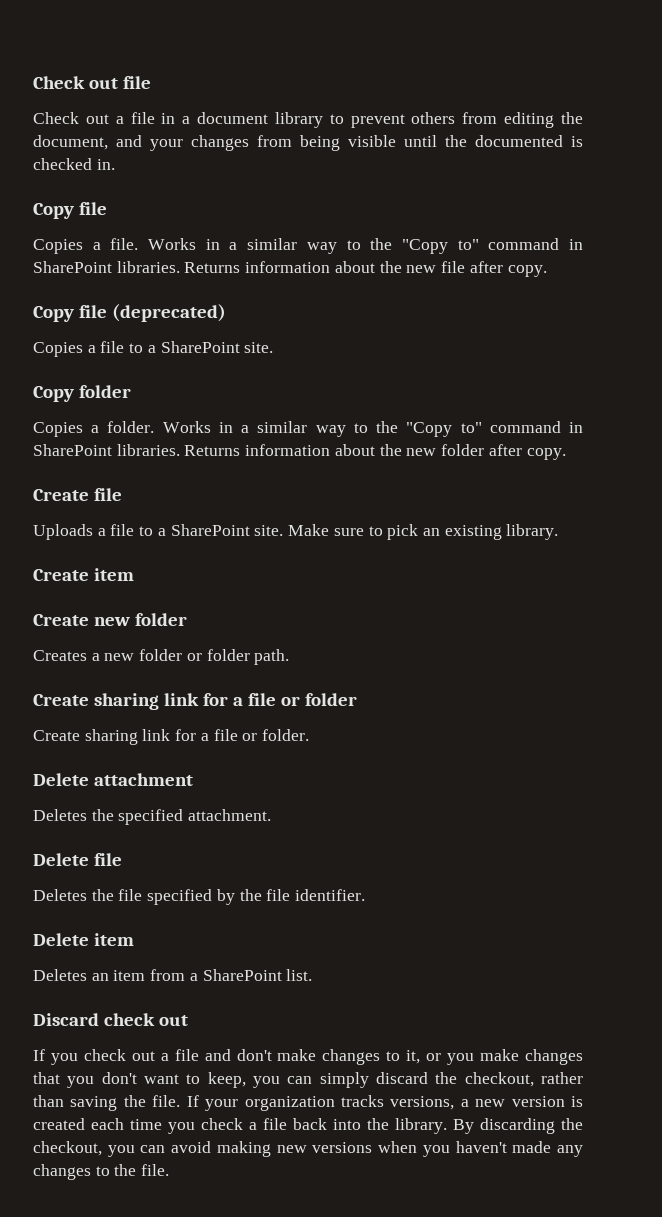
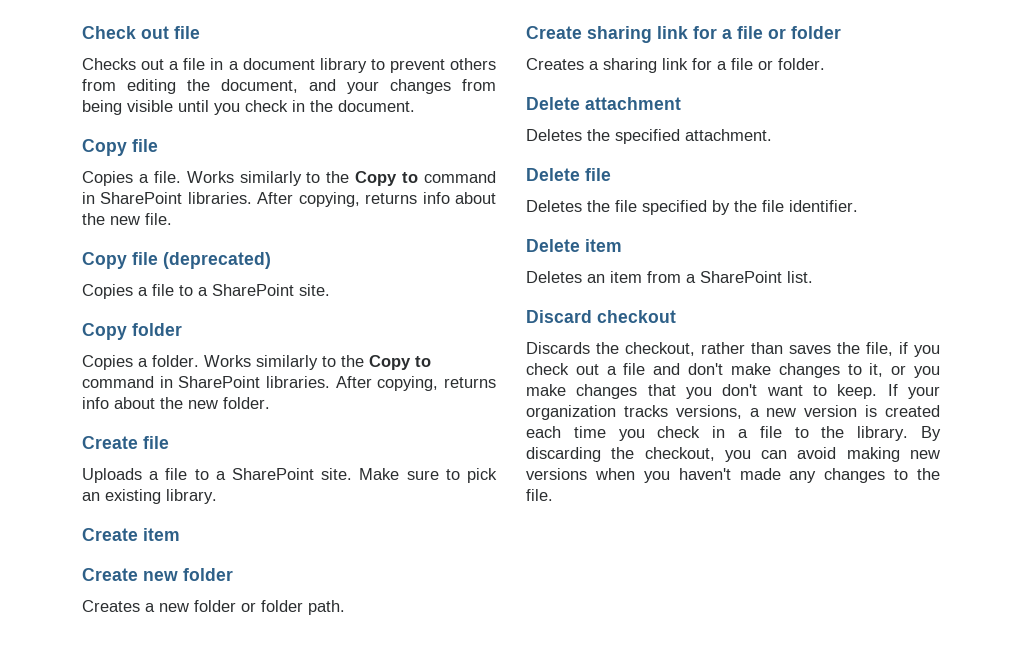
- Check out a file in a document library to prevent others from editing the document, and your changes from being visible until the documented is checked in.
+ Checks out a file in a document library to prevent others from editing the document, and your changes from being visible until you check in the document.
- Works in a similar way to the "Copy to" command in SharePoint libraries. Returns information about the new file after copy.
+ Works similarly to the Copy to command in SharePoint libraries. After copying, returns info about the new file.
- Works in a similar way to the "Copy to" command in SharePoint libraries. Returns information about the new folder after copy.
+ Works similarly to the Copy to command in SharePoint libraries. After copying, returns info about the new folder.
- Create sharing link for a file or folder.
+ Creates a sharing link for a file or folder.
- Discard check out
- If you check out a file and don't make changes to it, or you make changes that you don't want to keep, you can simply discard the checkout, rather than saving the file.
+ Discard checkout
+ Discards the checkout, rather than saves the file, if you check out a file and don't make changes to it, or you make changes that you don't want to keep.
- If your organization tracks versions, a new version is created each time you check a file back into the library.
+ If your organization tracks versions, a new version is created each time you check in a file to the library.

